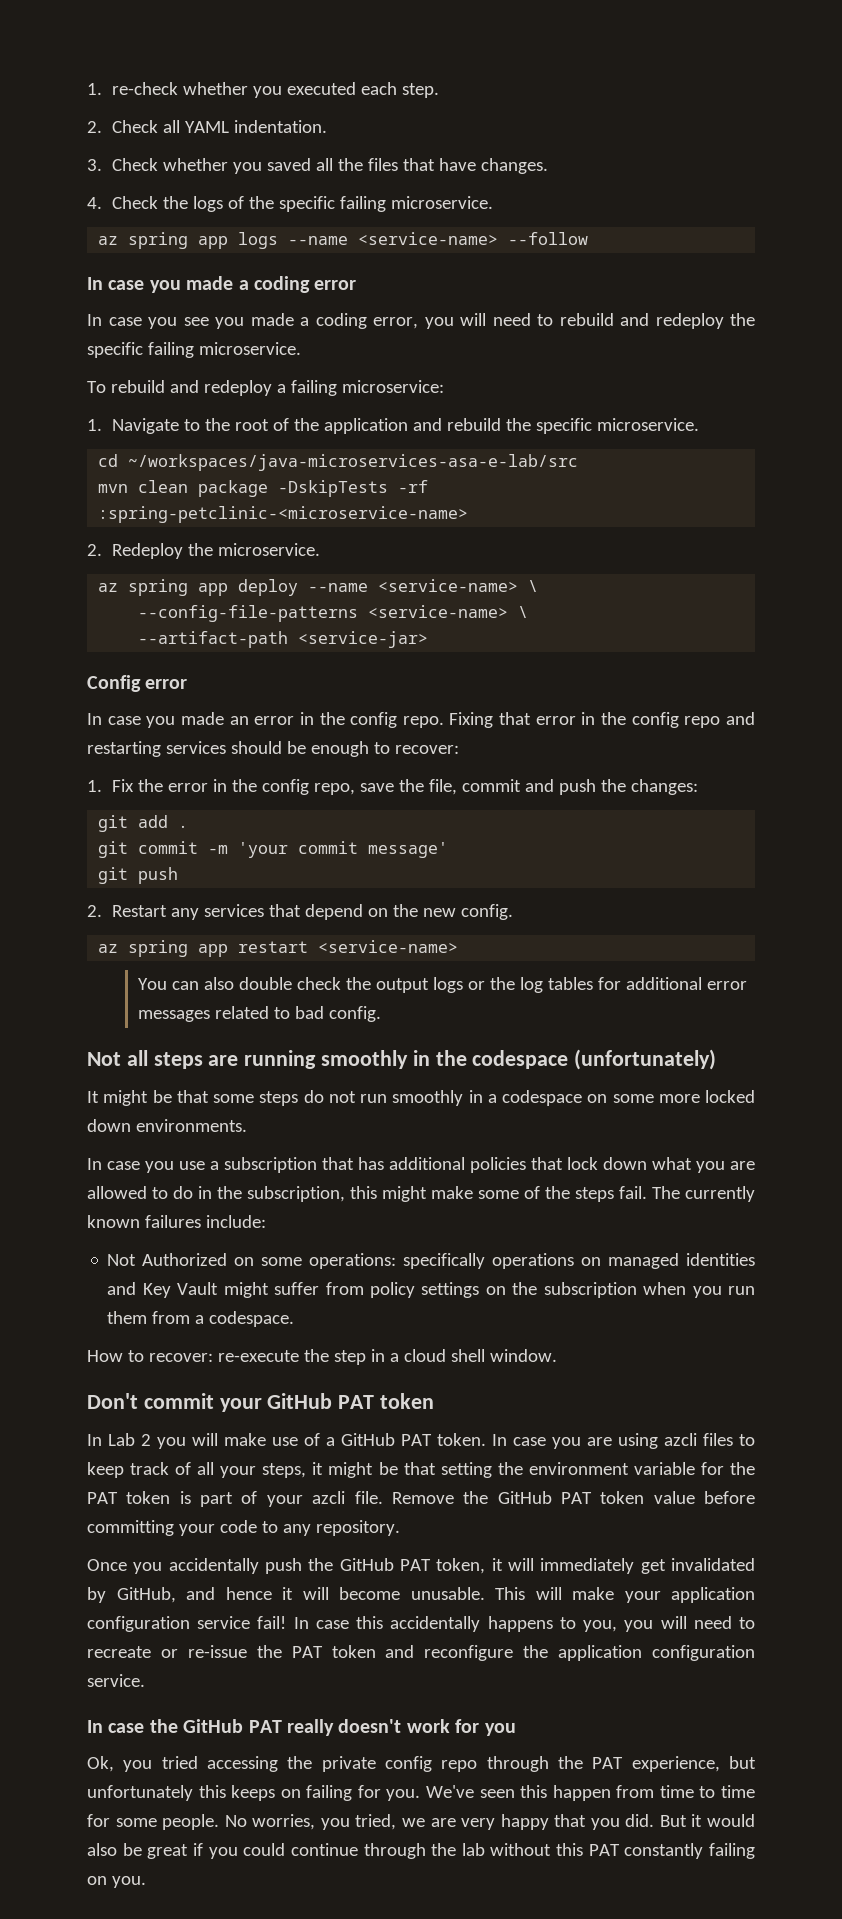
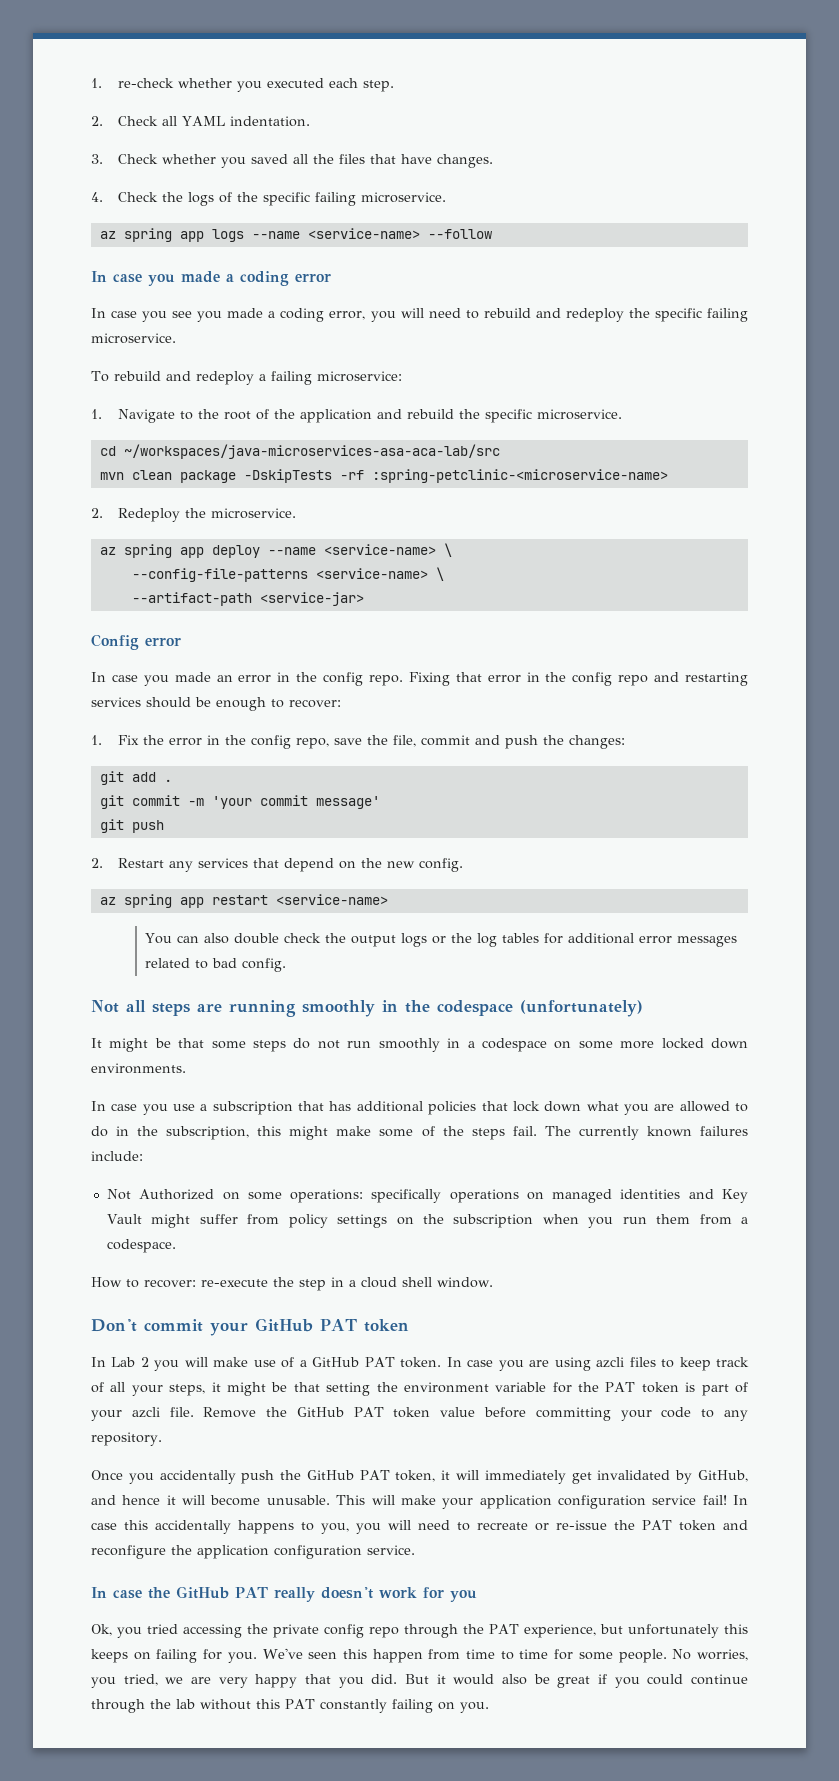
- cd ~/workspaces/java-microservices-asa-e-lab/src
+ cd ~/workspaces/java-microservices-asa-aca-lab/src

